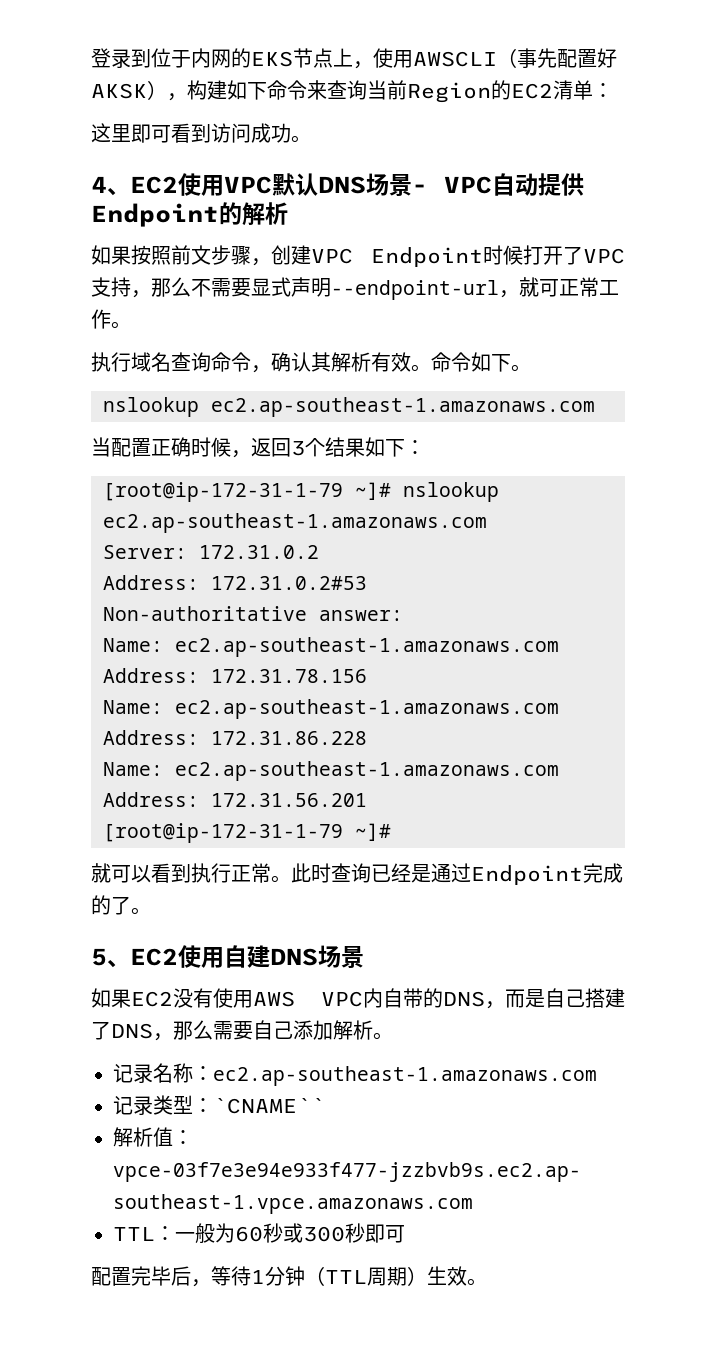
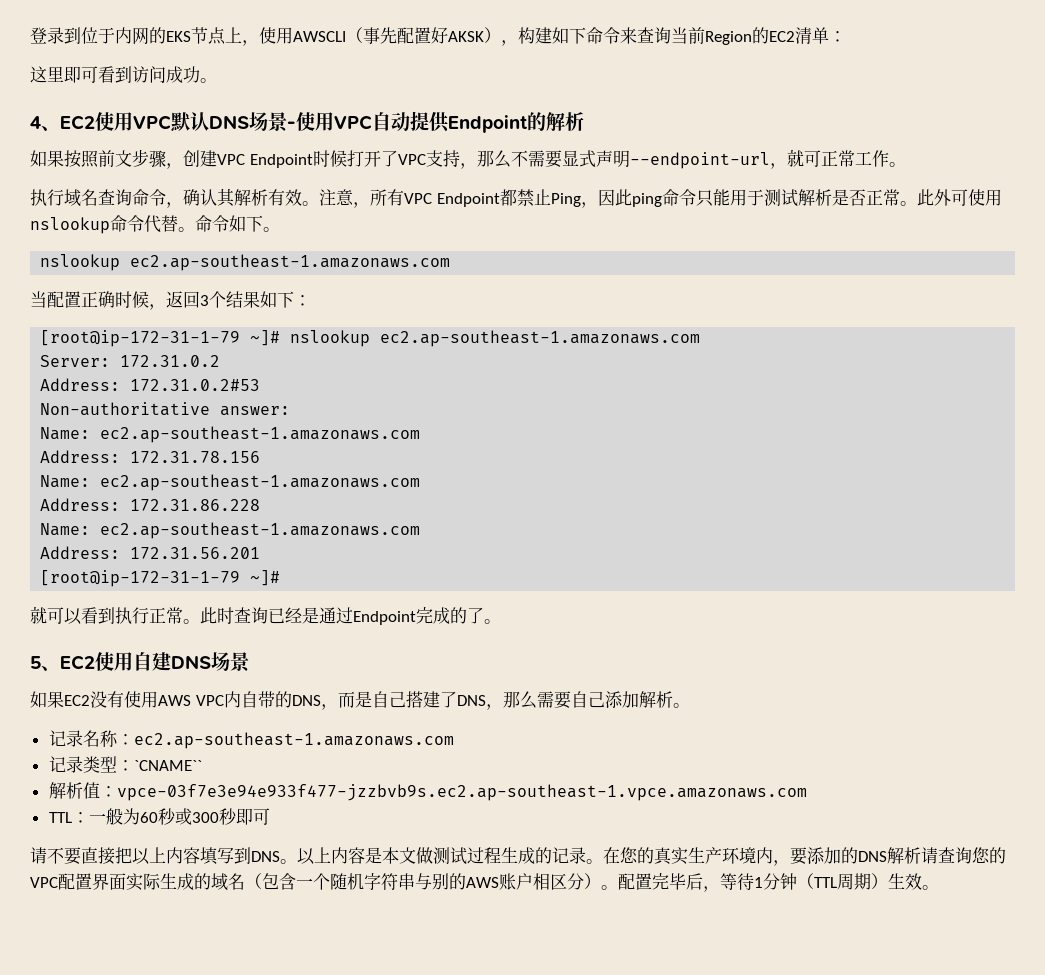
- 4、EC2使用VPC默认DNS场景- VPC自动提供Endpoint的解析
+ 4、EC2使用VPC默认DNS场景-使用VPC自动提供Endpoint的解析
+ 注意，所有VPC Endpoint都禁止Ping，因此ping命令只能用于测试解析是否正常。此外可使用nslookup命令代替。
+ 请不要直接把以上内容填写到DNS。以上内容是本文做测试过程生成的记录。在您的真实生产环境内，要添加的DNS解析请查询您的VPC配置界面实际生成的域名（包含一个随机字符串与别的AWS账户相区分）。

